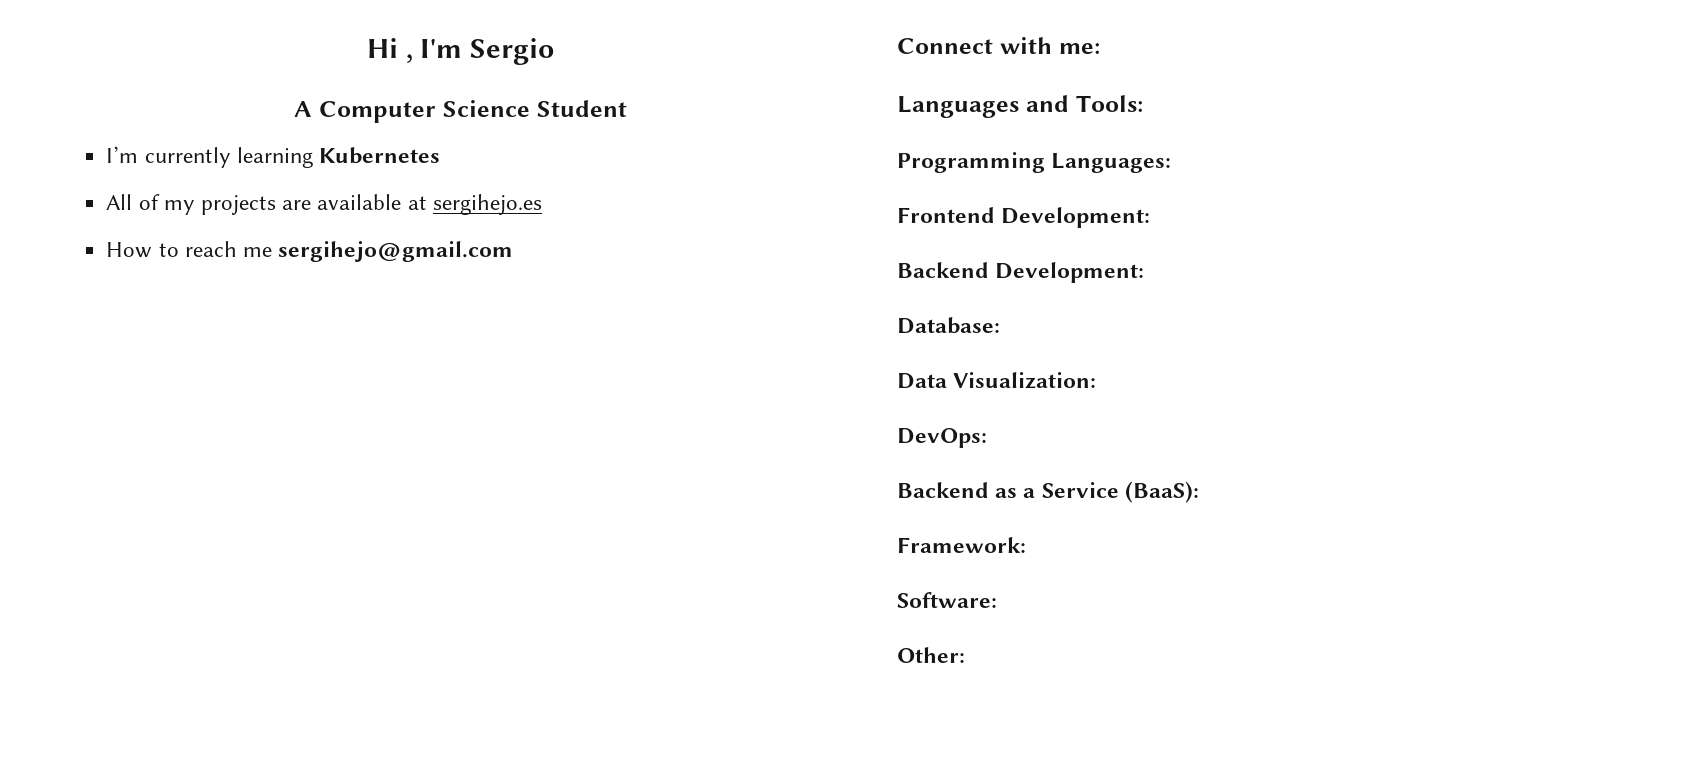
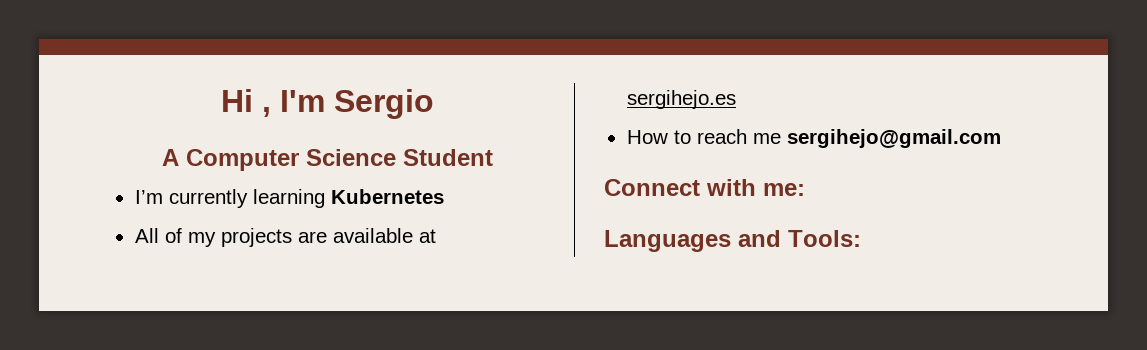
- Programming Languages:
- Frontend Development:
- Backend Development:
- Database:
- Data Visualization:
- DevOps:
- Backend as a Service (BaaS):
- Framework:
- Software:
- Other:

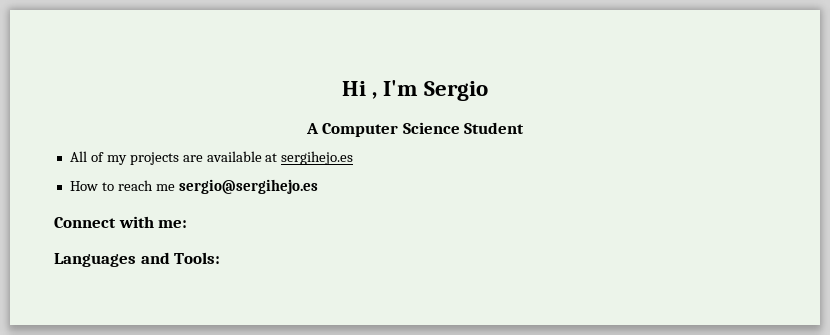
- I’m currently learning Kubernetes
- How to reach me sergihejo@gmail.com
+ How to reach me sergio@sergihejo.es

